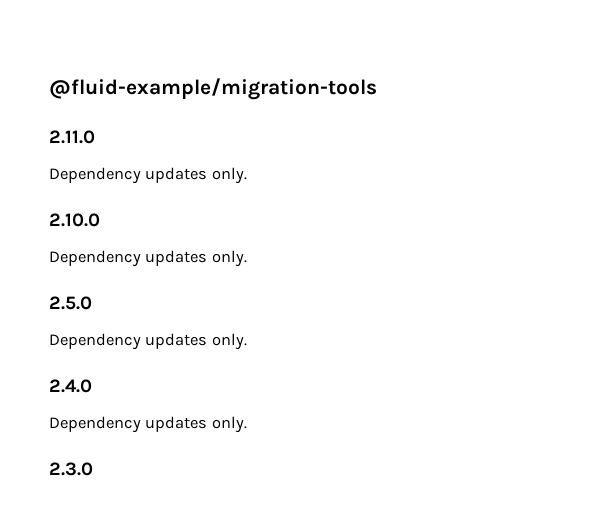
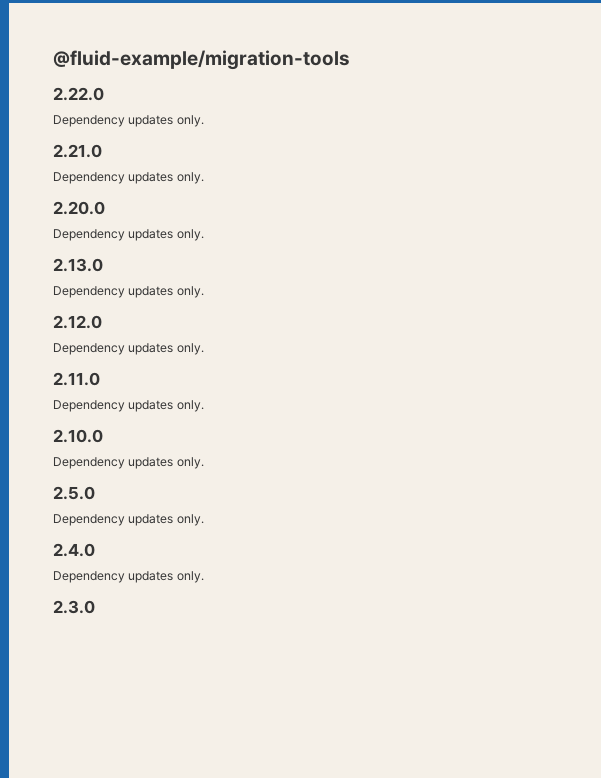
+ 2.22.0
+ Dependency updates only.
+ 2.21.0
+ Dependency updates only.
+ 2.20.0
+ Dependency updates only.
+ 2.13.0
+ Dependency updates only.
+ 2.12.0
+ Dependency updates only.

